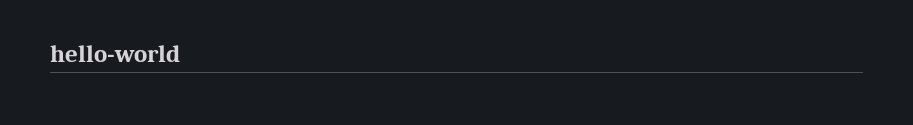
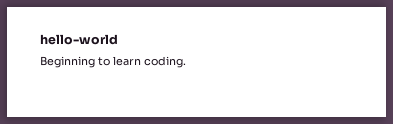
+ Beginning to learn coding.

